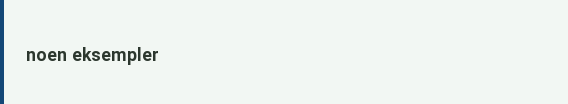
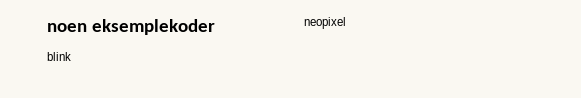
- noen eksempler
+ noen eksemplekoder
+ blink
+ neopixel

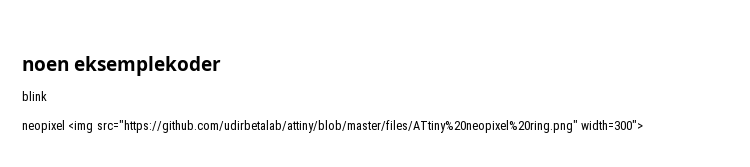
- neopixel
+ neopixel <img src="https://github.com/udirbetalab/attiny/blob/master/files/ATtiny%20neopixel%20ring.png" width=300">

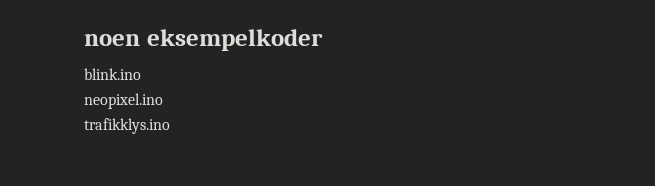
- noen eksemplekoder
- blink
- neopixel <img src="https://github.com/udirbetalab/attiny/blob/master/files/ATtiny%20neopixel%20ring.png" width=300">
+ noen eksempelkoder
+ blink.ino
+ neopixel.ino
+ trafikklys.ino

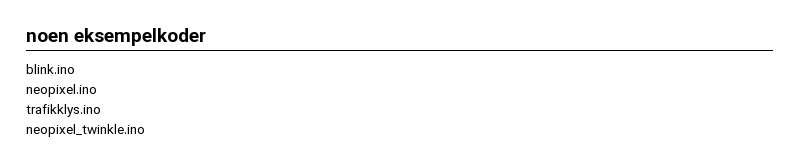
+ neopixel_twinkle.ino

